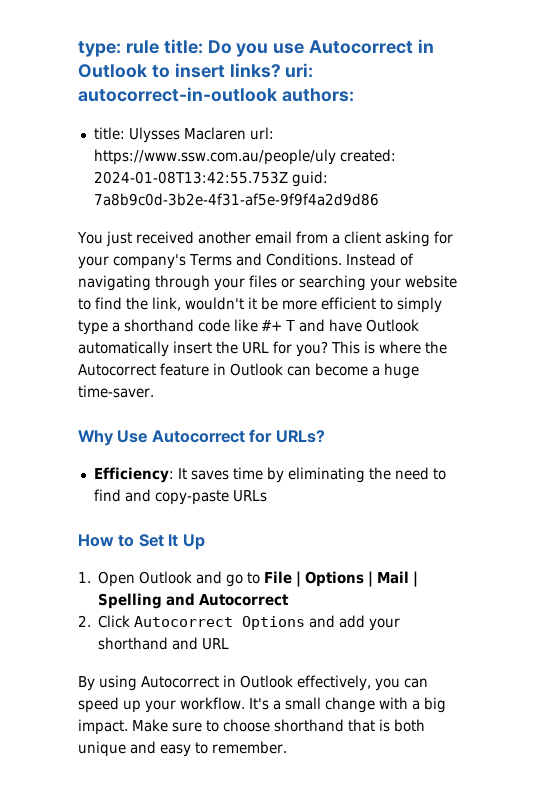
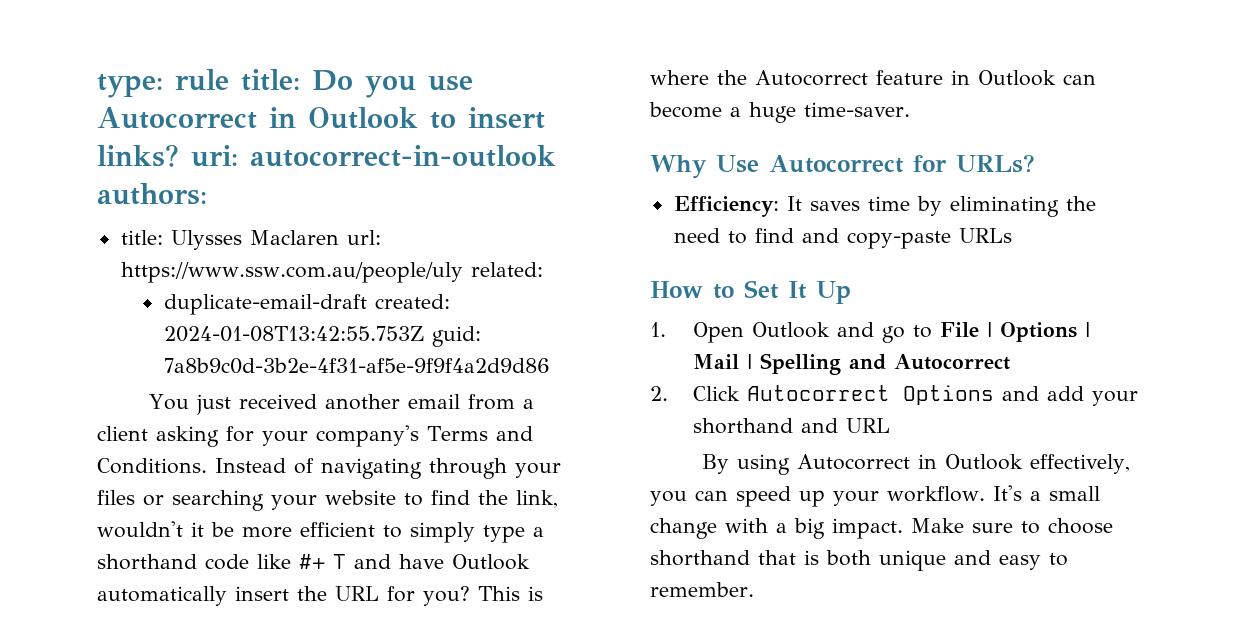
- title: Ulysses Maclaren url: https://www.ssw.com.au/people/uly created: 2024-01-08T13:42:55.753Z guid: 7a8b9c0d-3b2e-4f31-af5e-9f9f4a2d9d86
+ title: Ulysses Maclaren url: https://www.ssw.com.au/people/uly related:
+ duplicate-email-draft created: 2024-01-08T13:42:55.753Z guid: 7a8b9c0d-3b2e-4f31-af5e-9f9f4a2d9d86

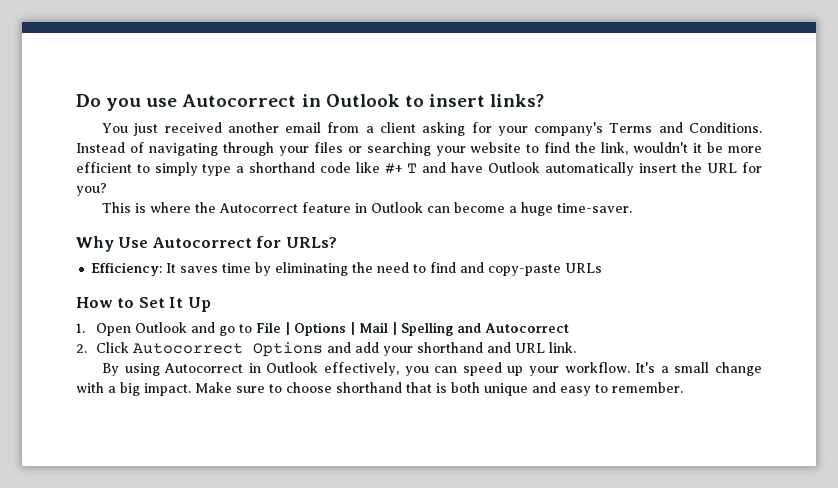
- type: rule title: Do you use Autocorrect in Outlook to insert links? uri: autocorrect-in-outlook authors:
- title: Ulysses Maclaren url: https://www.ssw.com.au/people/uly related:
- duplicate-email-draft created: 2024-01-08T13:42:55.753Z guid: 7a8b9c0d-3b2e-4f31-af5e-9f9f4a2d9d86
+ Do you use Autocorrect in Outlook to insert links?
- Instead of navigating through your files or searching your website to find the link, wouldn't it be more efficient to simply type a shorthand code like #+ T and have Outlook automatically insert the URL for you? This is where the Autocorrect feature in Outlook can become a huge time-saver.
+ Instead of navigating through your files or searching your website to find the link, wouldn't it be more efficient to simply type a shorthand code like #+ T and have Outlook automatically insert the URL for you?
+ This is where the Autocorrect feature in Outlook can become a huge time-saver.
- 2. Click Autocorrect Options and add your shorthand and URL
+ 2. Click Autocorrect Options and add your shorthand and URL link.

